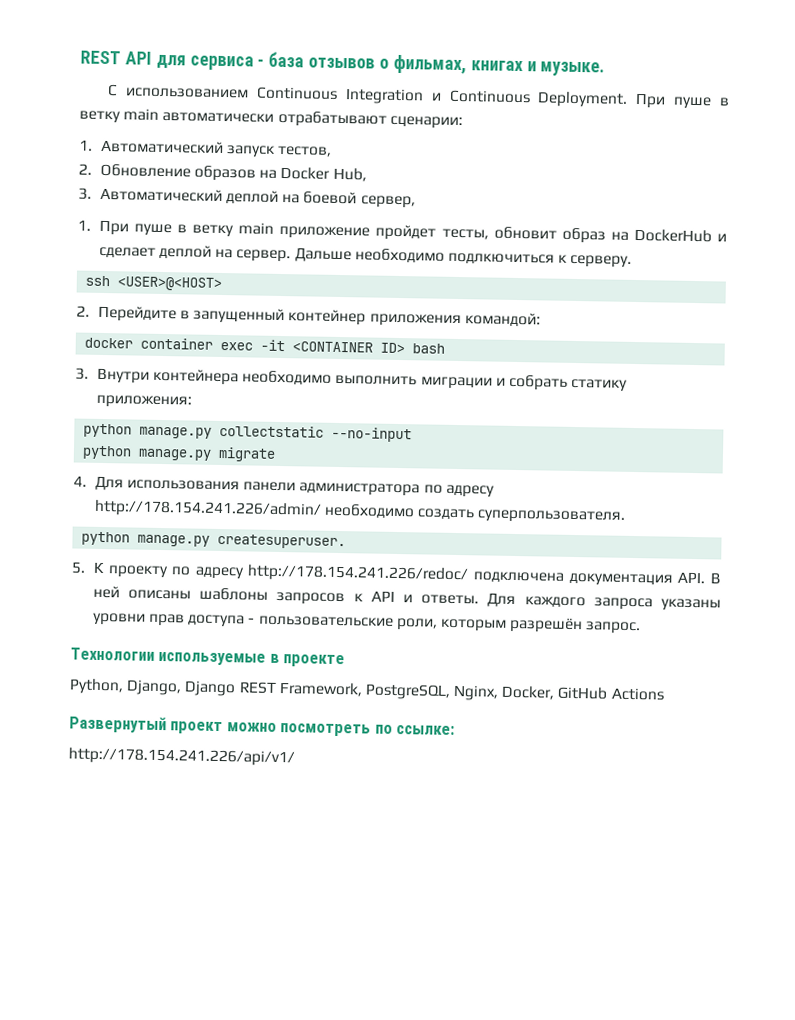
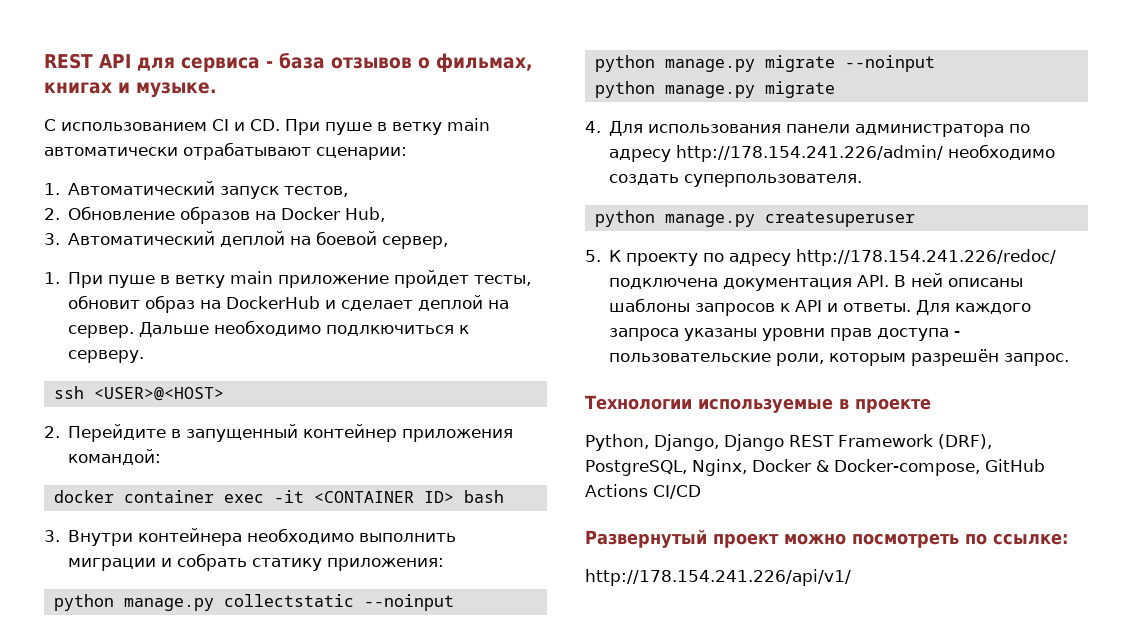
- С использованием Continuous Integration и Continuous Deployment. При пуше в ветку main автоматически отрабатывают сценарии:
+ С использованием CI и CD. При пуше в ветку main автоматически отрабатывают сценарии:
- python manage.py collectstatic --no-input
+ python manage.py collectstatic --noinput
+ python manage.py migrate --noinput
- python manage.py createsuperuser.
+ python manage.py createsuperuser
- Python, Django, Django REST Framework, PostgreSQL, Nginx, Docker, GitHub Actions
+ Python, Django, Django REST Framework (DRF), PostgreSQL, Nginx, Docker & Docker-compose, GitHub Actions CI/CD

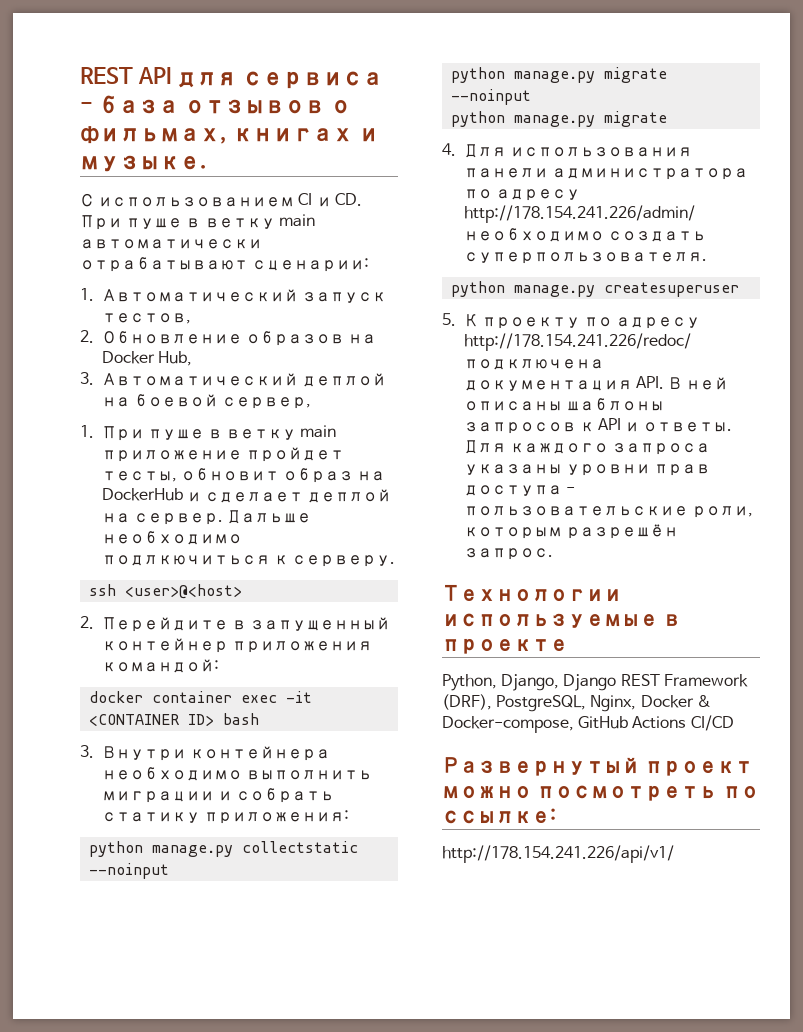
- ssh <USER>@<HOST>
+ ssh <user>@<host>

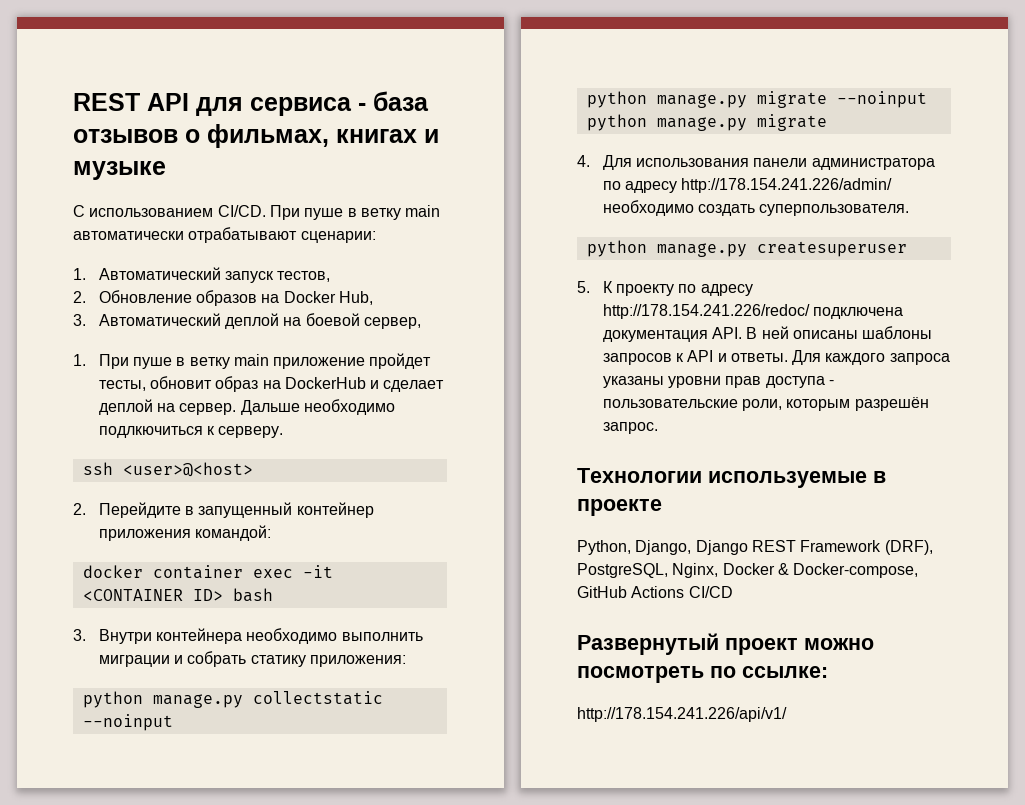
- REST API для сервиса - база отзывов о фильмах, книгах и музыке.
+ REST API для сервиса - база отзывов о фильмах, книгах и музыке
- С использованием CI и CD. При пуше в ветку main автоматически отрабатывают сценарии:
+ С использованием CI/CD. При пуше в ветку main автоматически отрабатывают сценарии:

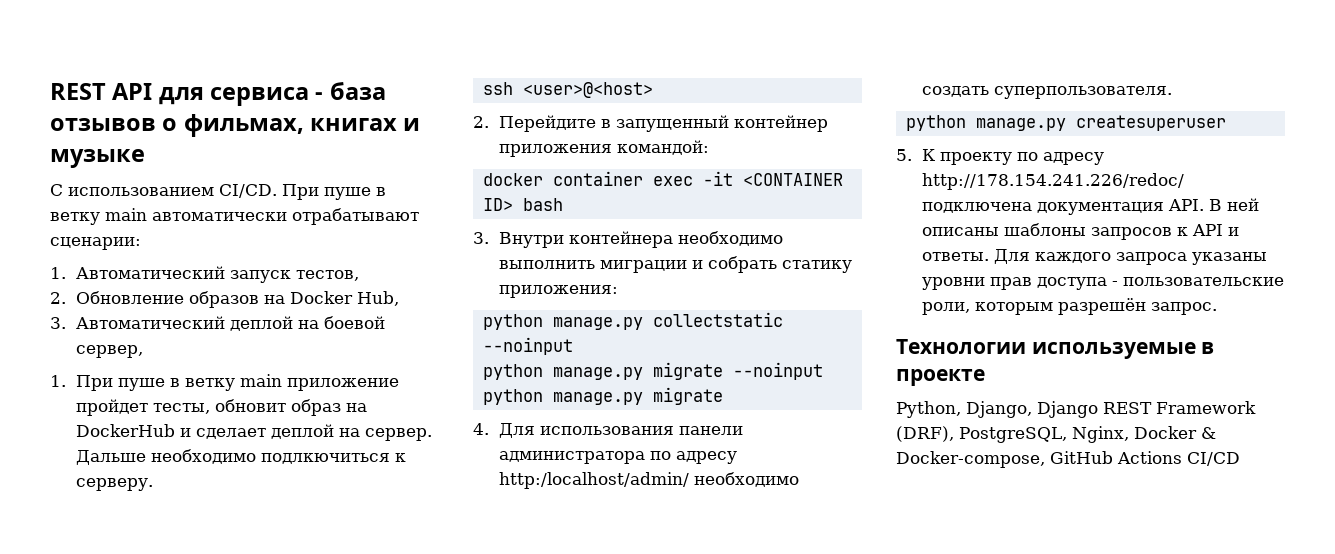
- 4. Для использования панели администратора по адресу http://178.154.241.226/admin/ необходимо создать суперпользователя.
+ 4. Для использования панели администратора по адресу http:/localhost/admin/ необходимо создать суперпользователя.
- Развернутый проект можно посмотреть по ссылке:
- http://178.154.241.226/api/v1/

